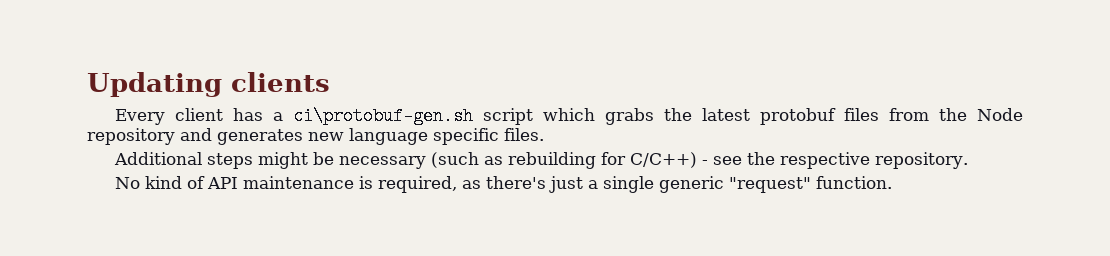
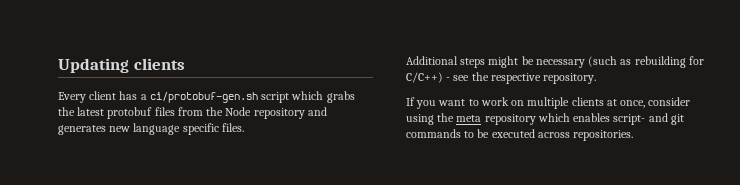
- Every client has a ci\protobuf-gen.sh script which grabs the latest protobuf files from the Node repository and generates new language specific files.
+ Every client has a ci/protobuf-gen.sh script which grabs the latest protobuf files from the Node repository and generates new language specific files.
- No kind of API maintenance is required, as there's just a single generic "request" function.
+ If you want to work on multiple clients at once, consider using the meta repository which enables script- and git commands to be executed across repositories.

